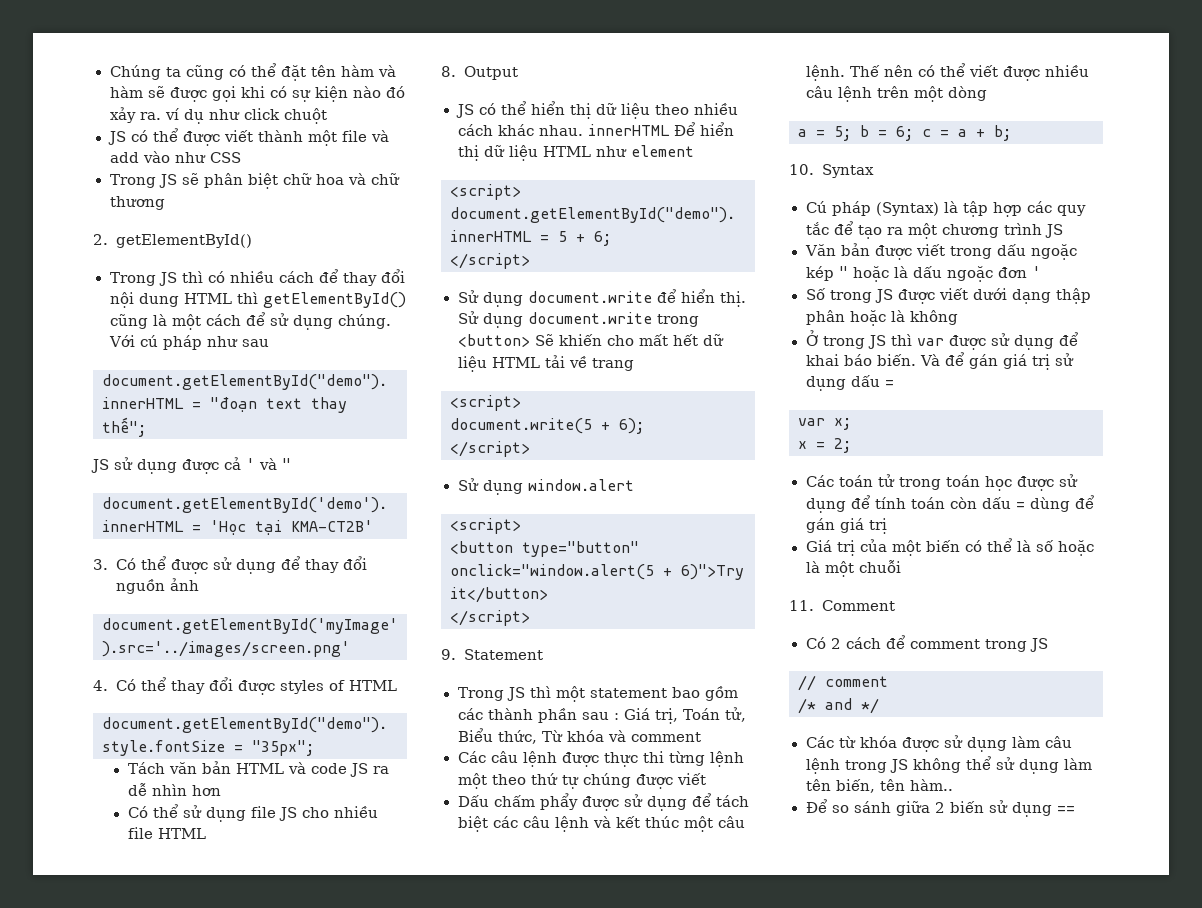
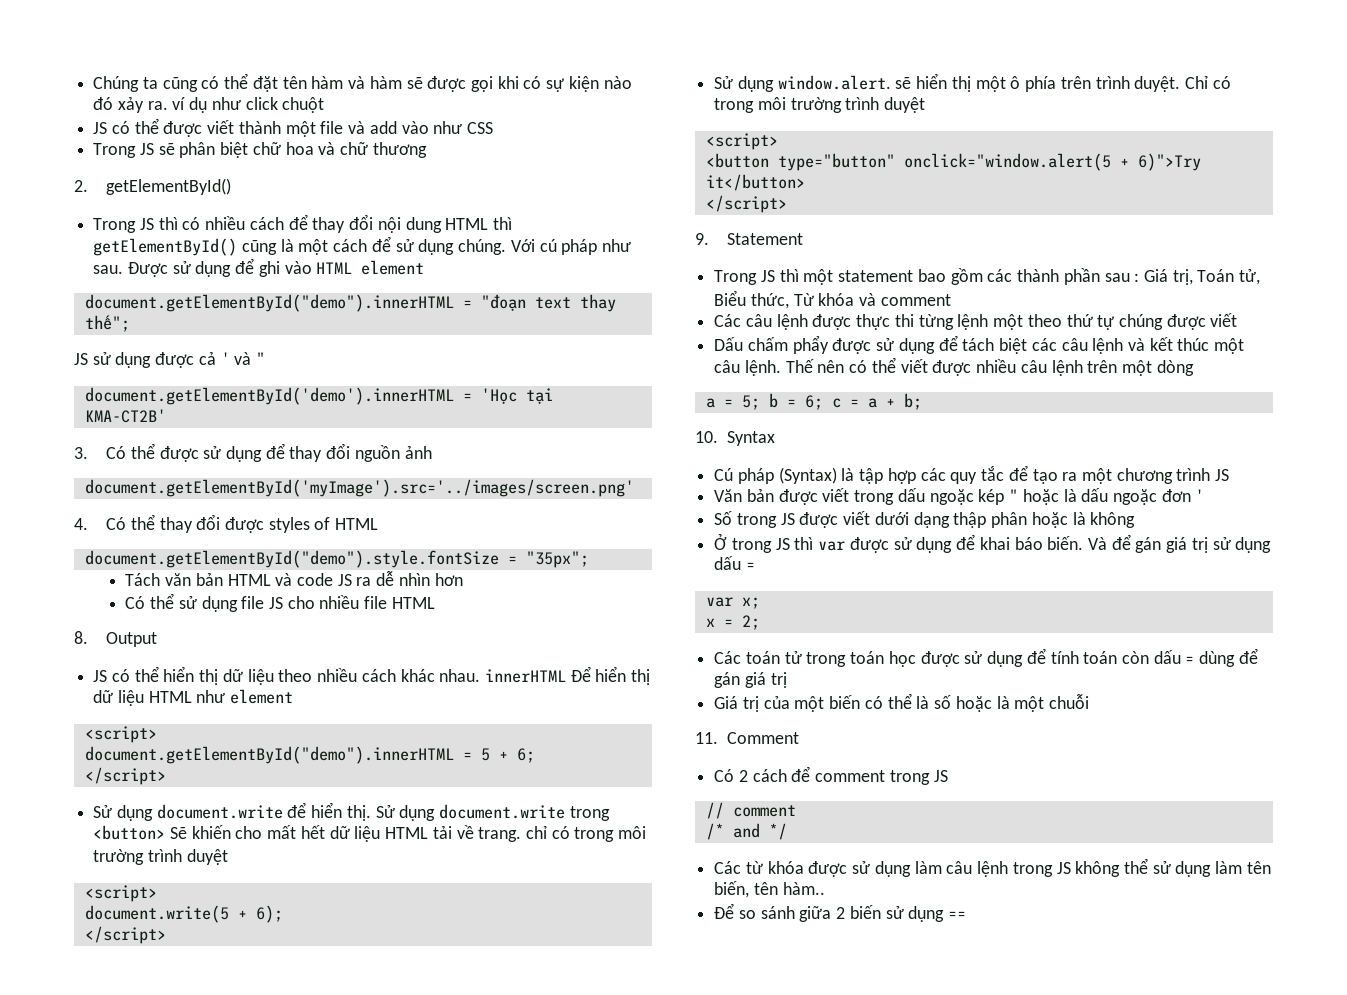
- Với cú pháp như sau
+ Với cú pháp như sau. Được sử dụng để ghi vào HTML element
- Sử dụng document.write trong <button> Sẽ khiến cho mất hết dữ liệu HTML tải về trang
+ Sử dụng document.write trong <button> Sẽ khiến cho mất hết dữ liệu HTML tải về trang. chỉ có trong môi trường trình duyệt
- Sử dụng window.alert
+ Sử dụng window.alert. sẽ hiển thị một ô phía trên trình duyệt. Chỉ có trong môi trường trình duyệt

